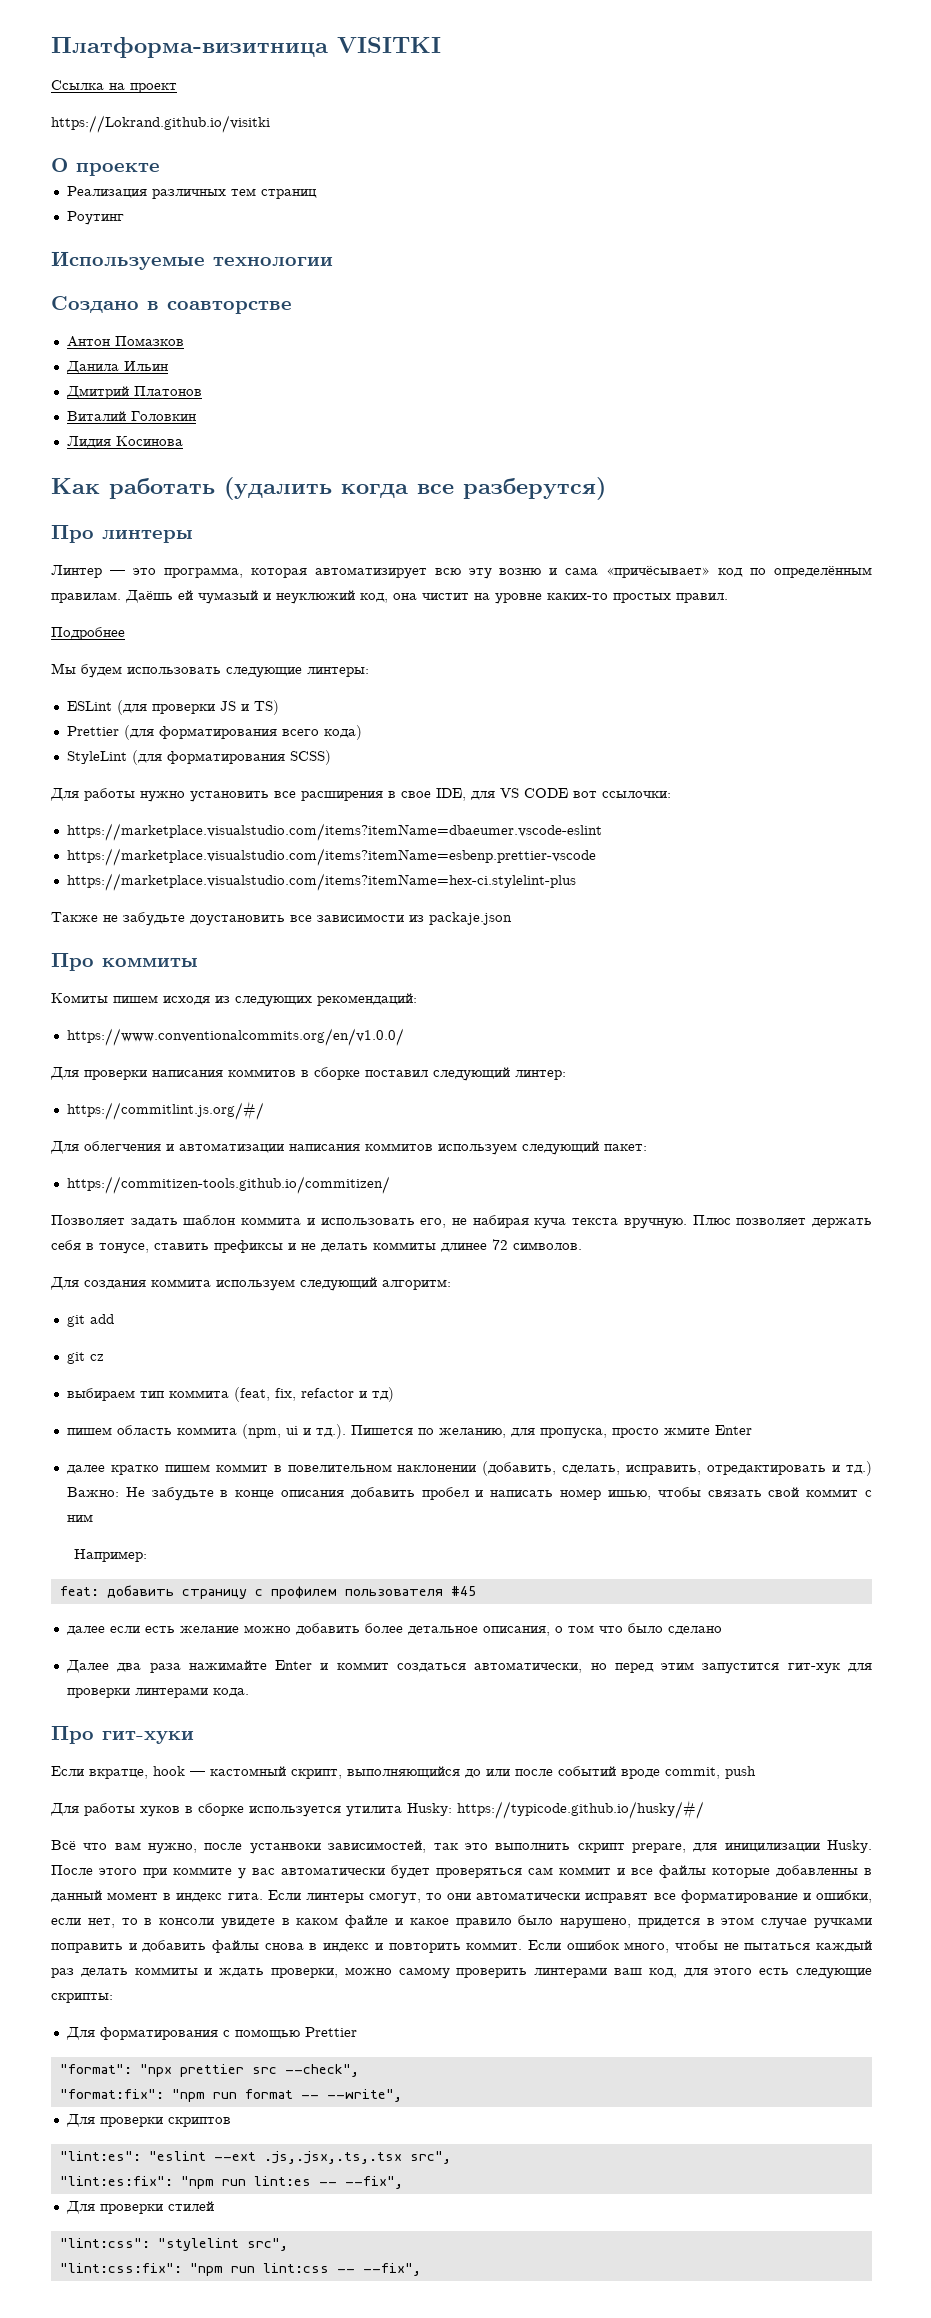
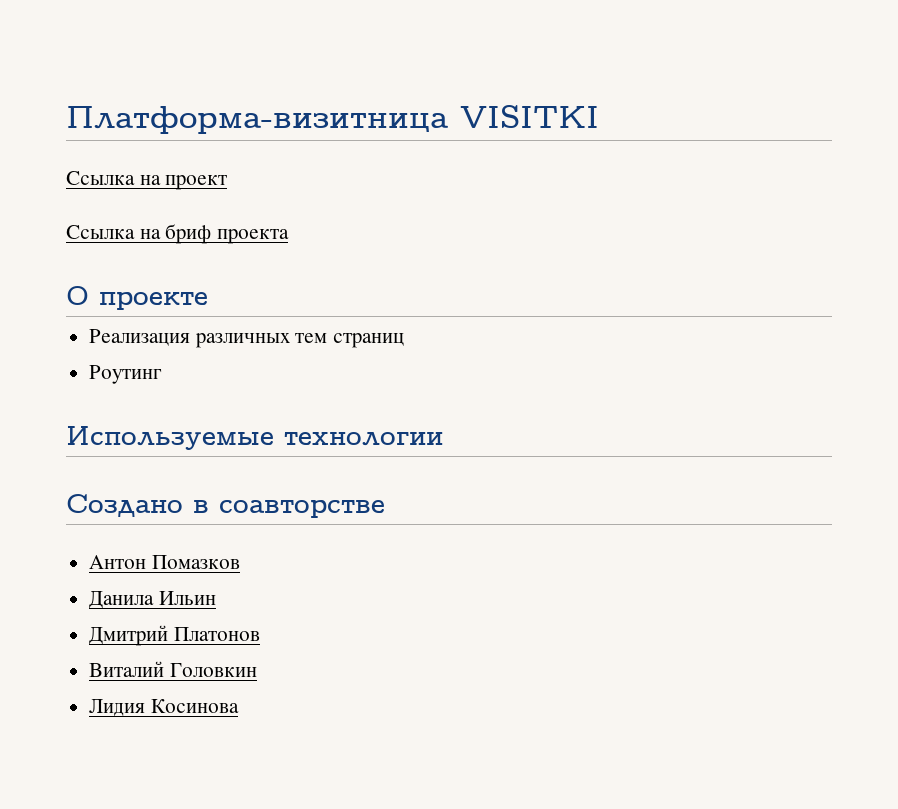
- https://Lokrand.github.io/visitki
+ Ссылка на бриф проекта
- Как работать (удалить когда все разберутся)
- Про линтеры
- Линтер — это программа, которая автоматизирует всю эту возню и сама «причёсывает» код по определённым правилам. Даёшь ей чумазый и неуклюжий код, она чистит на уровне каких-то простых правил.
- Подробнее
- Мы будем использовать следующие линтеры:
- ESLint (для проверки JS и TS)
- Prettier (для форматирования всего кода)
- StyleLint (для форматирования SCSS)
- Для работы нужно установить все расширения в свое IDE, для VS CODE вот ссылочки:
- https://marketplace.visualstudio.com/items?itemName=dbaeumer.vscode-eslint
- https://marketplace.visualstudio.com/items?itemName=esbenp.prettier-vscode
- https://marketplace.visualstudio.com/items?itemName=hex-ci.stylelint-plus
- Также не забудьте доустановить все зависимости из packaje.json
- Про коммиты
- Комиты пишем исходя из следующих рекомендаций:
- https://www.conventionalcommits.org/en/v1.0.0/
- Для проверки написания коммитов в сборке поставил следующий линтер:
- https://commitlint.js.org/#/
- Для облегчения и автоматизации написания коммитов используем следующий пакет:
- https://commitizen-tools.github.io/commitizen/
- Позволяет задать шаблон коммита и использовать его, не набирая куча текста вручную. Плюс позволяет держать себя в тонусе, ставить префиксы и не делать коммиты длинее 72 символов.
- Для создания коммита используем следующий алгоритм:
- git add
- git cz
- выбираем тип коммита (feat, fix, refactor и тд)
- пишем область коммита (npm, ui и тд.). Пишется по желанию, для пропуска, просто жмите Enter
- далее кратко пишем коммит в повелительном наклонении (добавить, сделать, исправить, отредактировать и тд.) Важно: Не забудьте в конце описания добавить пробел и написать номер ишью, чтобы связать свой коммит с ним
- Например:
- feat: добавить страницу с профилем пользователя #45
- далее если есть желание можно добавить более детальное описания, о том что было сделано
- Далее два раза нажимайте Enter и коммит создаться автоматически, но перед этим запустится гит-хук для проверки линтерами кода.
- Про гит-хуки
- Если вкратце, hook — кастомный скрипт, выполняющийся до или после событий вроде commit, push
- Для работы хуков в сборке используется утилита Husky: https://typicode.github.io/husky/#/
- Всё что вам нужно, после устанвоки зависимостей, так это выполнить скрипт prepare, для иницилизации Husky. После этого при коммите у вас автоматически будет проверяться сам коммит и все файлы которые добавленны в данный момент в индекс гита. Если линтеры смогут, то они автоматически исправят все форматирование и ошибки, если нет, то в консоли увидете в каком файле и какое правило было нарушено, придется в этом случае ручками поправить и добавить файлы снова в индекс и повторить коммит. Если ошибок много, чтобы не пытаться каждый раз делать коммиты и ждать проверки, можно самому проверить линтерами ваш код, для этого есть следующие скрипты:
- Для форматирования с помощью Prettier
- "format": "npx prettier src --check",
- "format:fix": "npm run format -- --write",
- Для проверки скриптов
- "lint:es": "eslint --ext .js,.jsx,.ts,.tsx src",
- "lint:es:fix": "npm run lint:es -- --fix",
- Для проверки стилей
- "lint:css": "stylelint src",
- "lint:css:fix": "npm run lint:css -- --fix",

